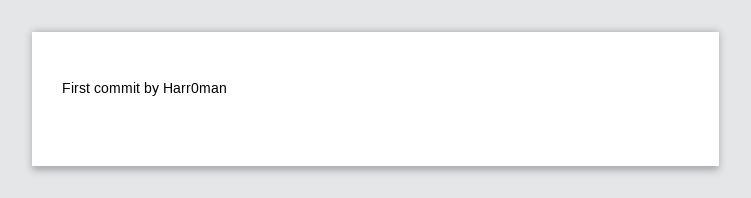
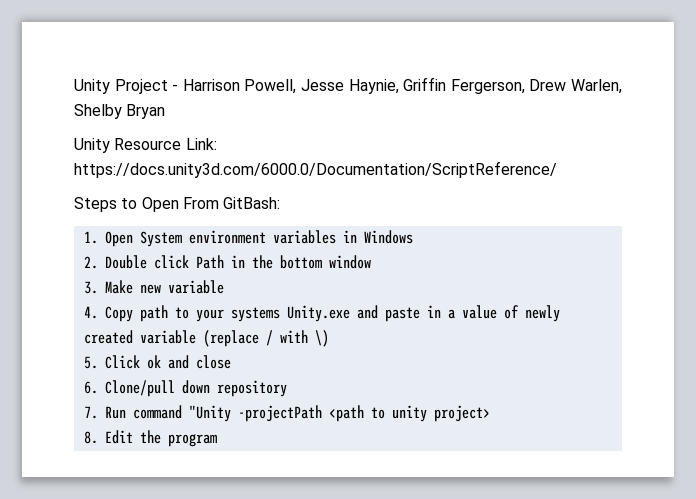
- First commit by Harr0man
+ Unity Project - Harrison Powell, Jesse Haynie, Griffin Fergerson, Drew Warlen, Shelby Bryan
+ Unity Resource Link: https://docs.unity3d.com/6000.0/Documentation/ScriptReference/
+ Steps to Open From GitBash:
+ 1. Open System environment variables in Windows
+ 2. Double click Path in the bottom window
+ 3. Make new variable
+ 4. Copy path to your systems Unity.exe and paste in a value of newly created variable (replace / with \)
+ 5. Click ok and close
+ 6. Clone/pull down repository
+ 7. Run command "Unity -projectPath <path to unity project>
+ 8. Edit the program

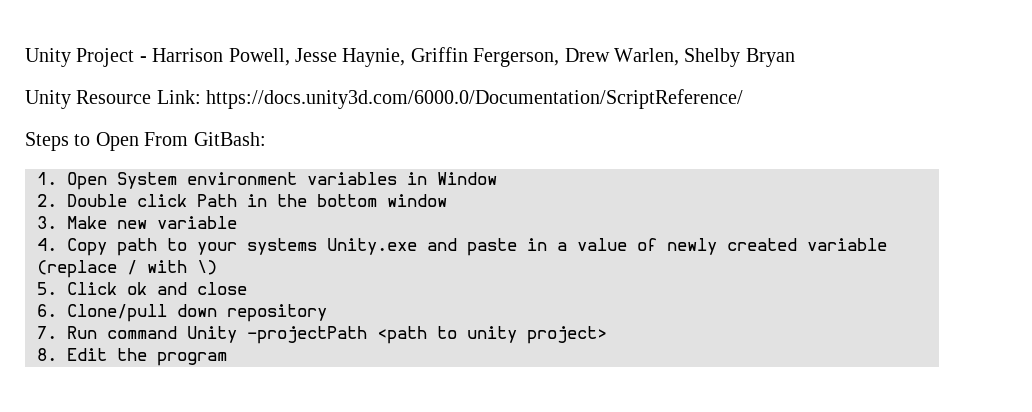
- 1. Open System environment variables in Windows
+ 1. Open System environment variables in Window
- 7. Run command "Unity -projectPath <path to unity project>
+ 7. Run command Unity -projectPath <path to unity project>

